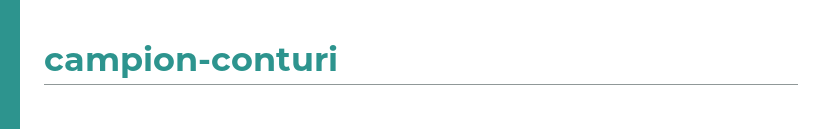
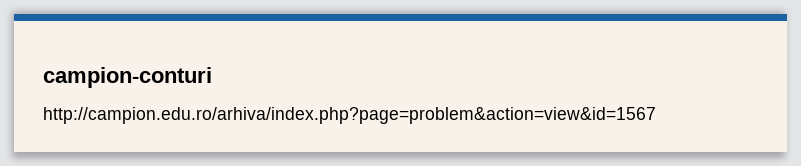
+ http://campion.edu.ro/arhiva/index.php?page=problem&action=view&id=1567

